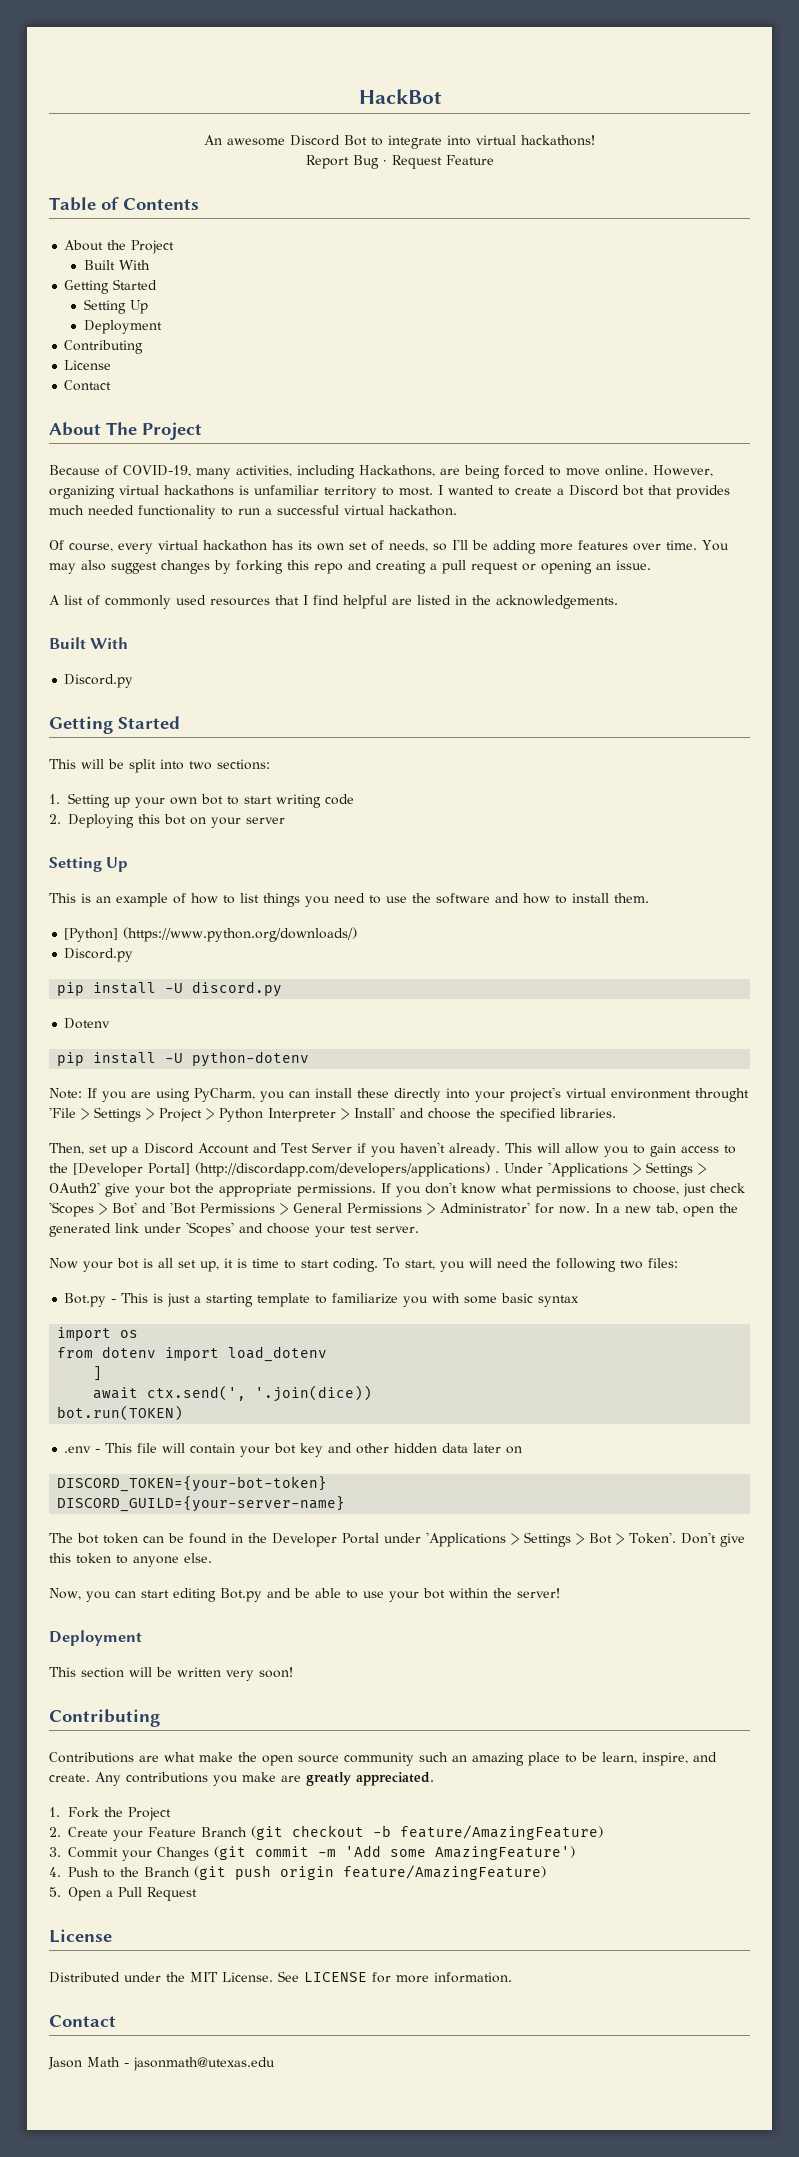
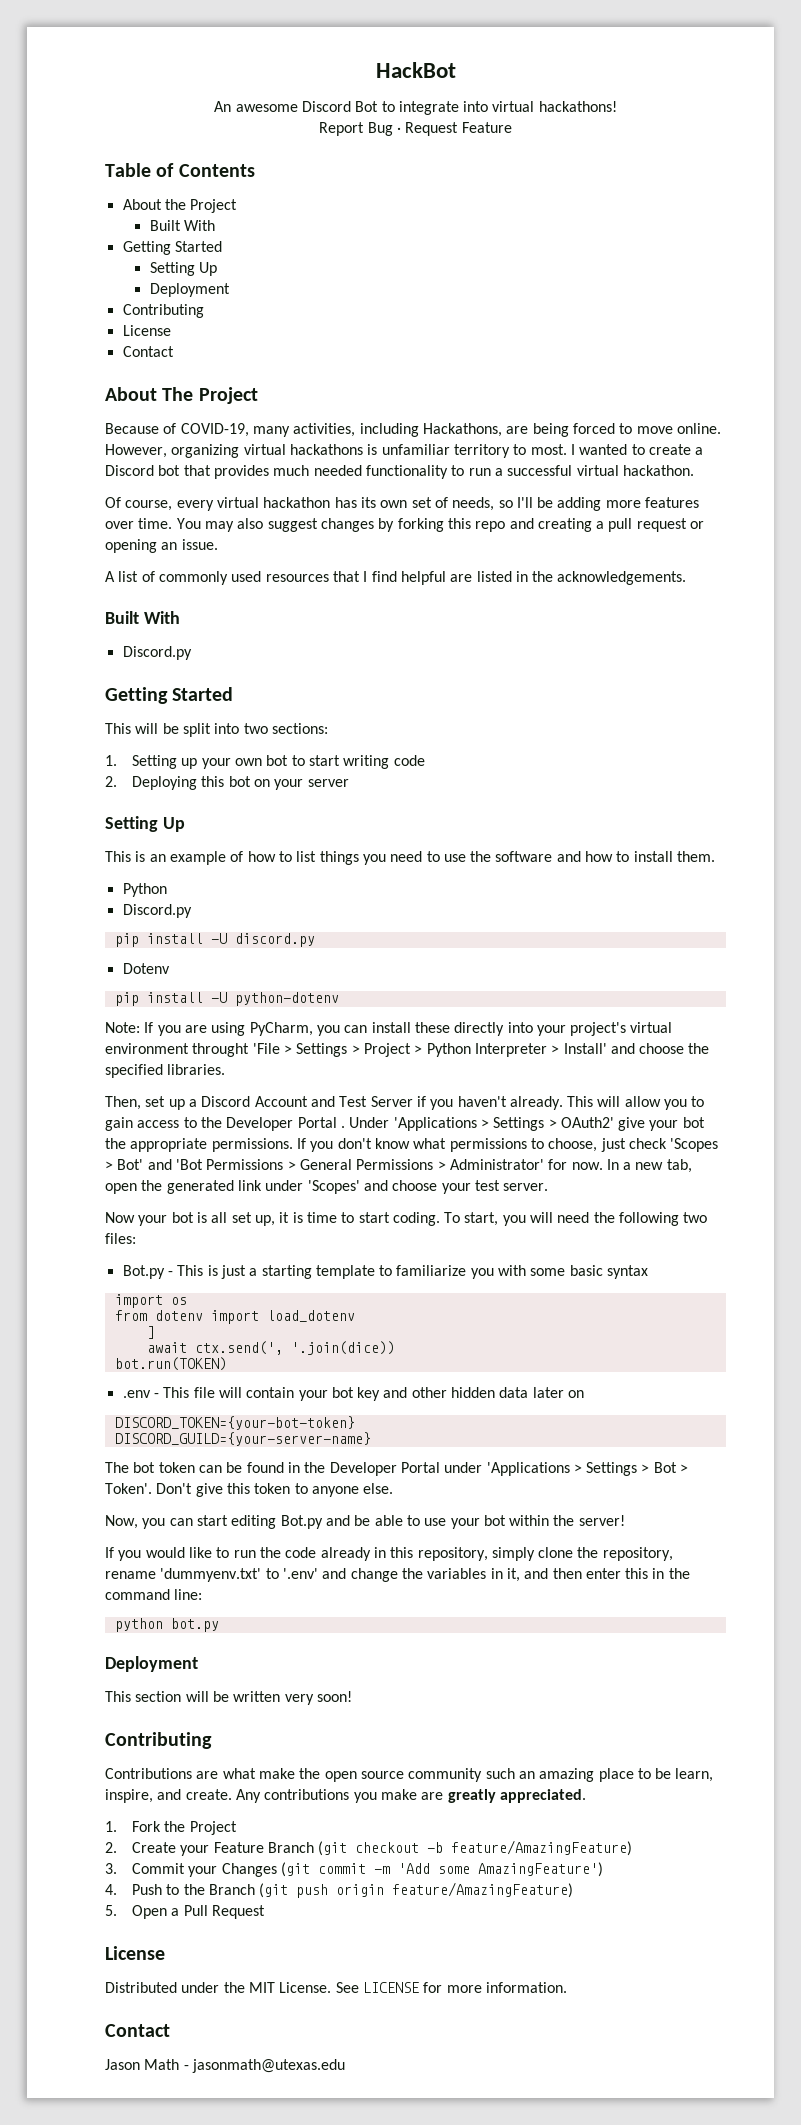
  This is an example of how to list things you need to use the software and how to install them.
- [Python] (https://www.python.org/downloads/)
+ Python
- This will allow you to gain access to the [Developer Portal] (http://discordapp.com/developers/applications) .
+ This will allow you to gain access to the Developer Portal .
+ If you would like to run the code already in this repository, simply clone the repository, rename 'dummyenv.txt' to '.env' and change the variables in it, and then enter this in the command line:
+ python bot.py

